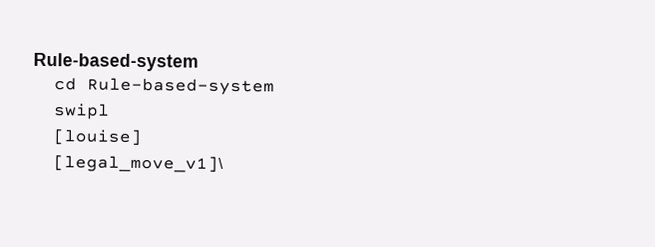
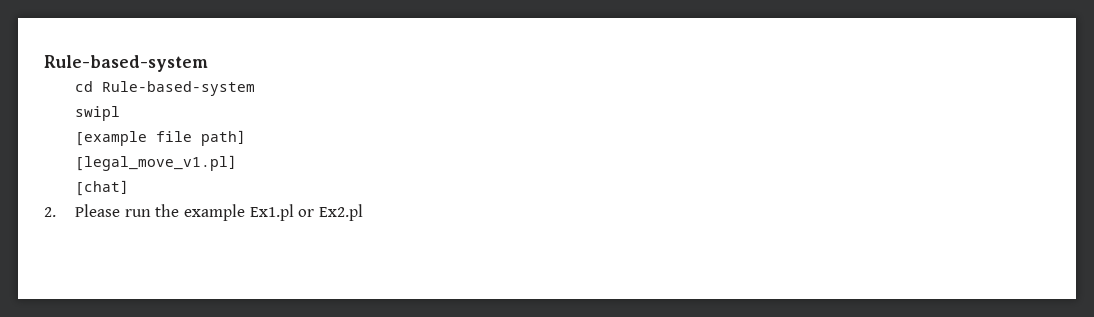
- [louise]
- [legal_move_v1]\
+ [example file path]
+ [legal_move_v1.pl]
+ [chat]
+ 2. Please run the example Ex1.pl or Ex2.pl

